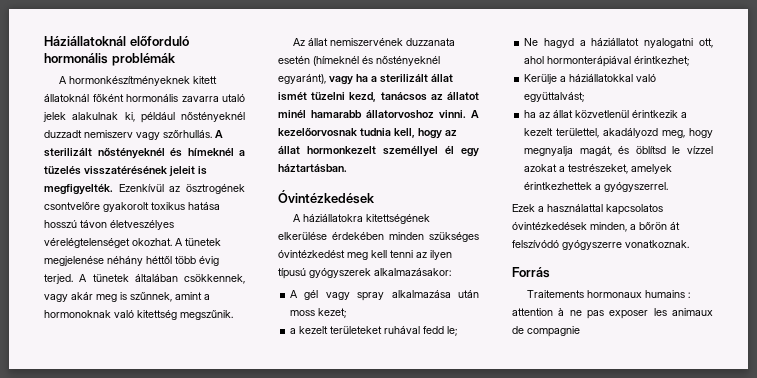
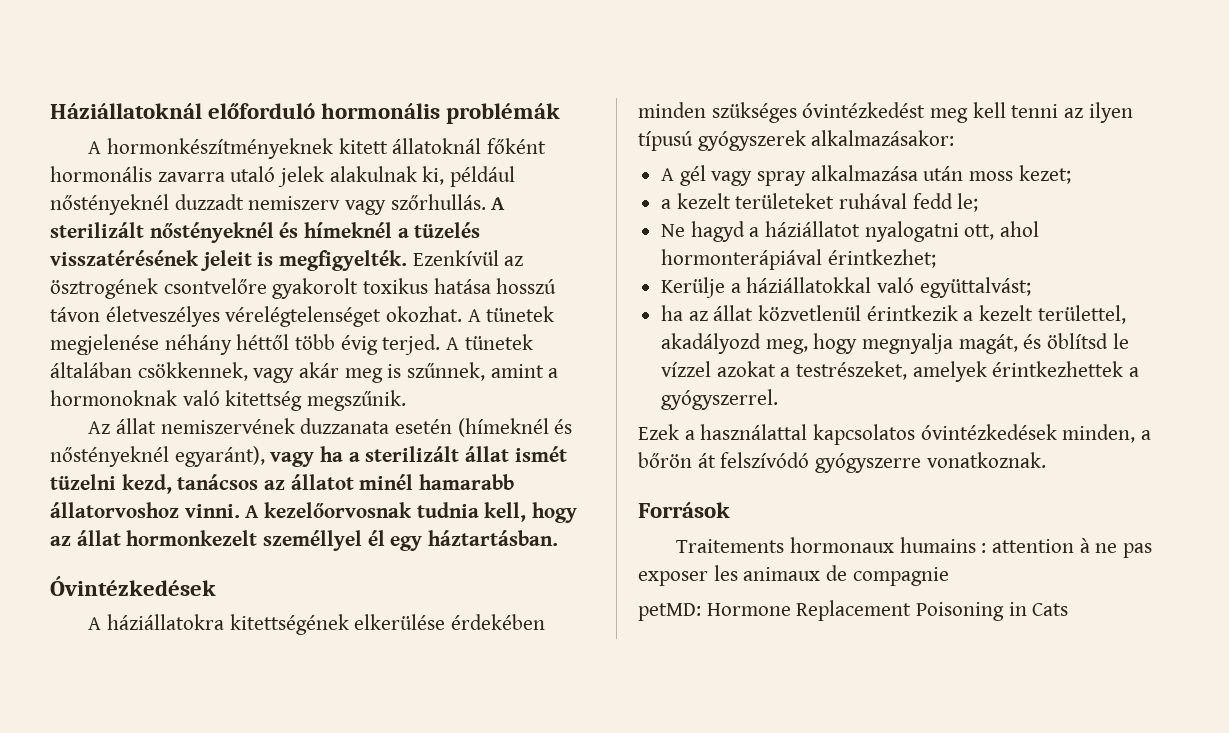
- Forrás
+ Források
+ petMD: Hormone Replacement Poisoning in Cats

